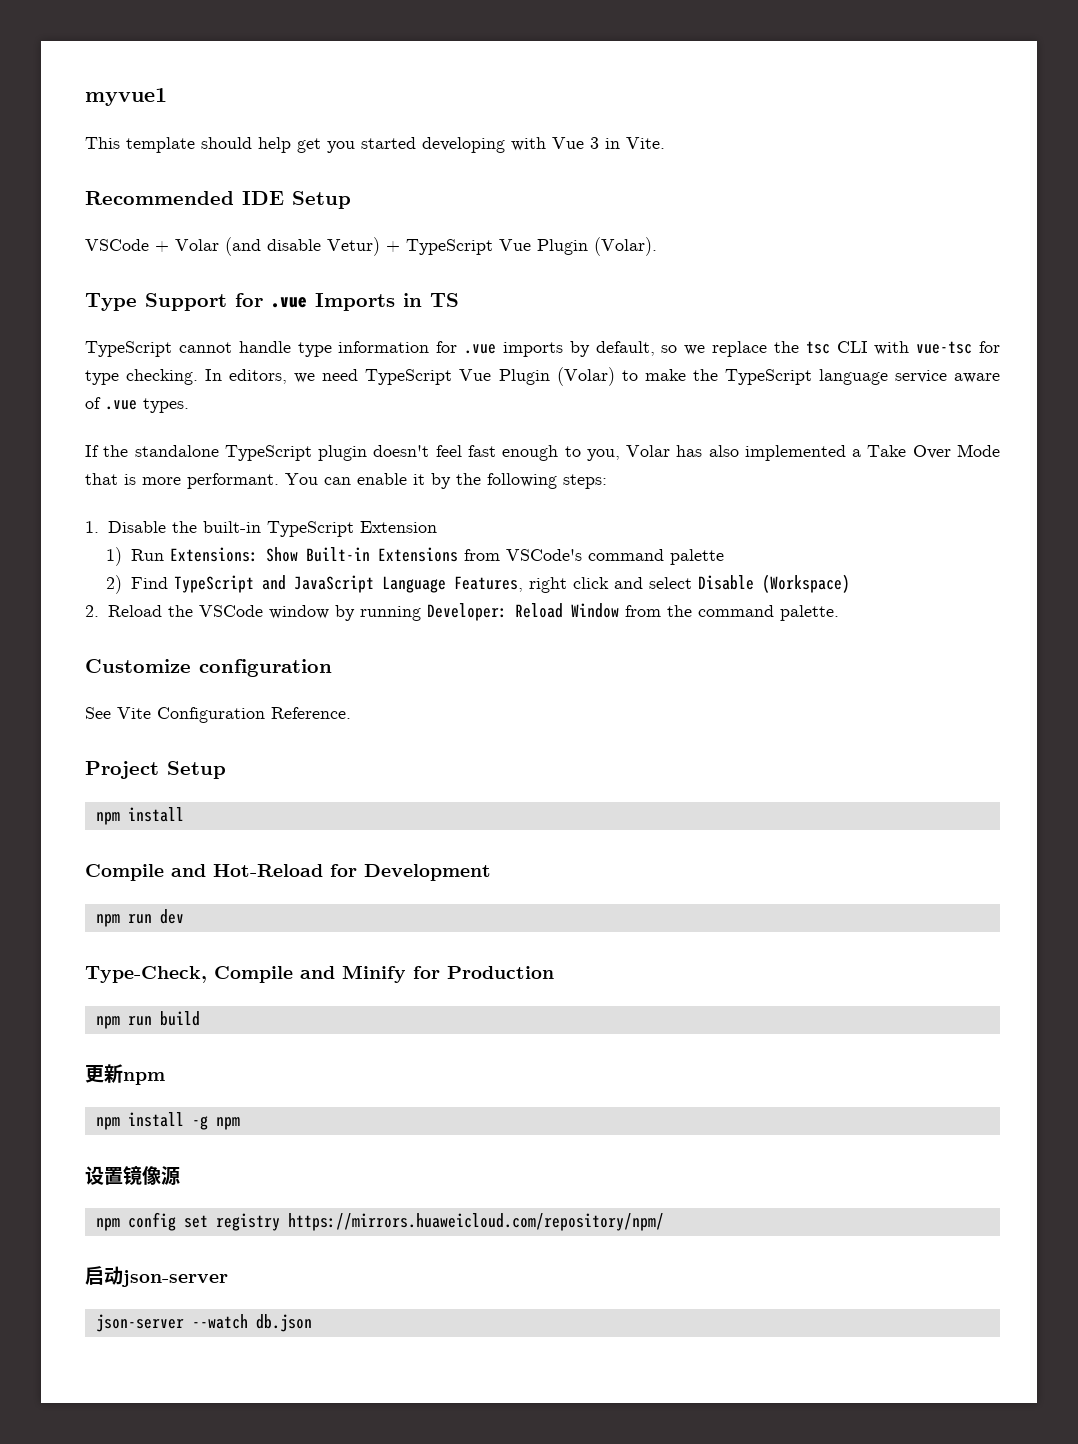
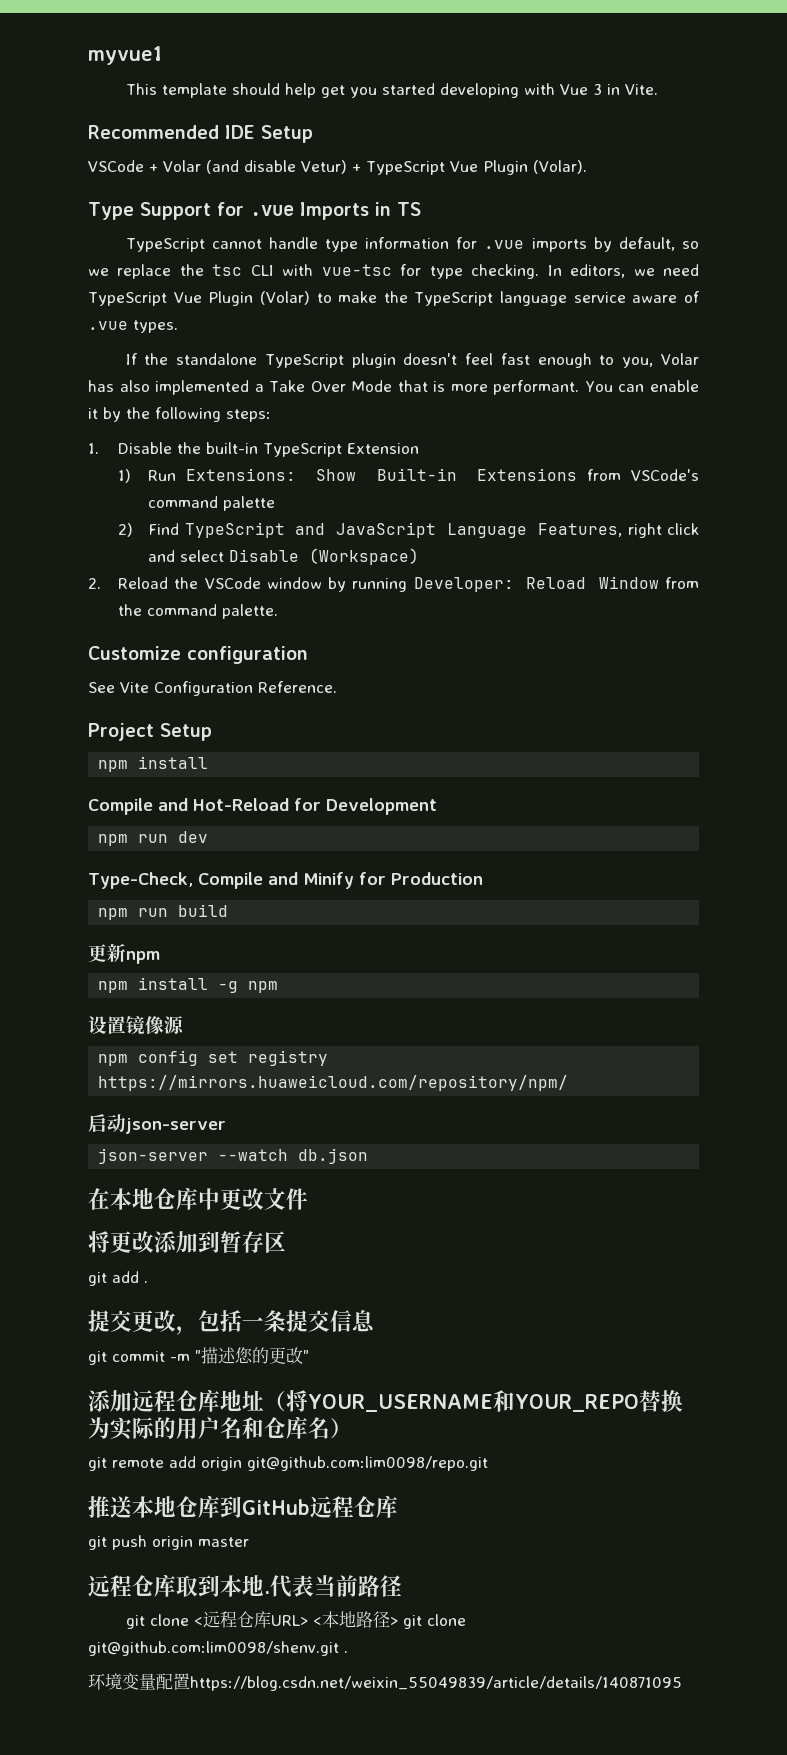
+ 在本地仓库中更改文件
+ 将更改添加到暂存区
+ git add .
+ 提交更改，包括一条提交信息
+ git commit -m "描述您的更改"
+ 添加远程仓库地址（将YOUR_USERNAME和YOUR_REPO替换为实际的用户名和仓库名）
+ git remote add origin git@github.com:lim0098/repo.git
+ 推送本地仓库到GitHub远程仓库
+ git push origin master
+ 远程仓库取到本地.代表当前路径
+ git clone <远程仓库URL> <本地路径> git clone git@github.com:lim0098/shenv.git .
+ 环境变量配置https://blog.csdn.net/weixin_55049839/article/details/140871095

